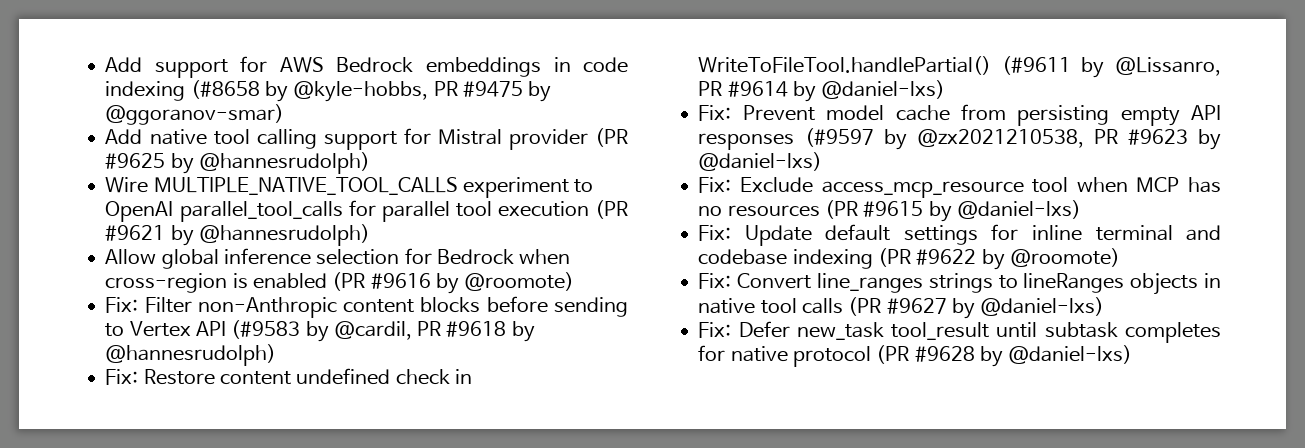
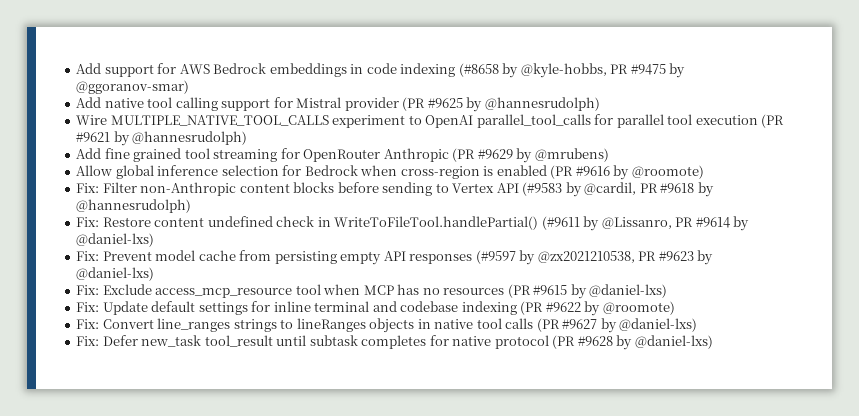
+ Add fine grained tool streaming for OpenRouter Anthropic (PR #9629 by @mrubens)

